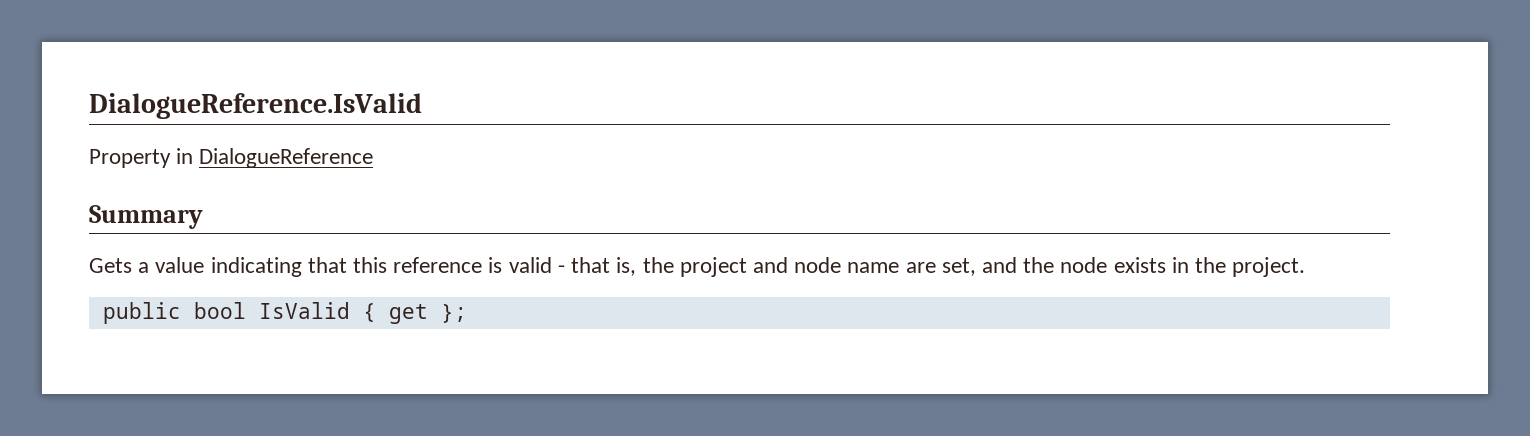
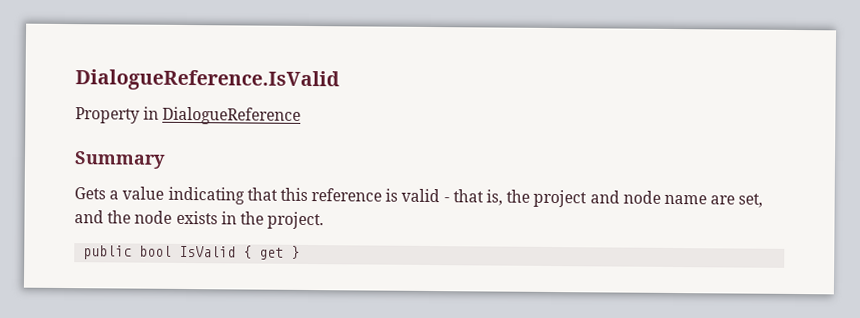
- public bool IsValid { get };
+ public bool IsValid { get }

